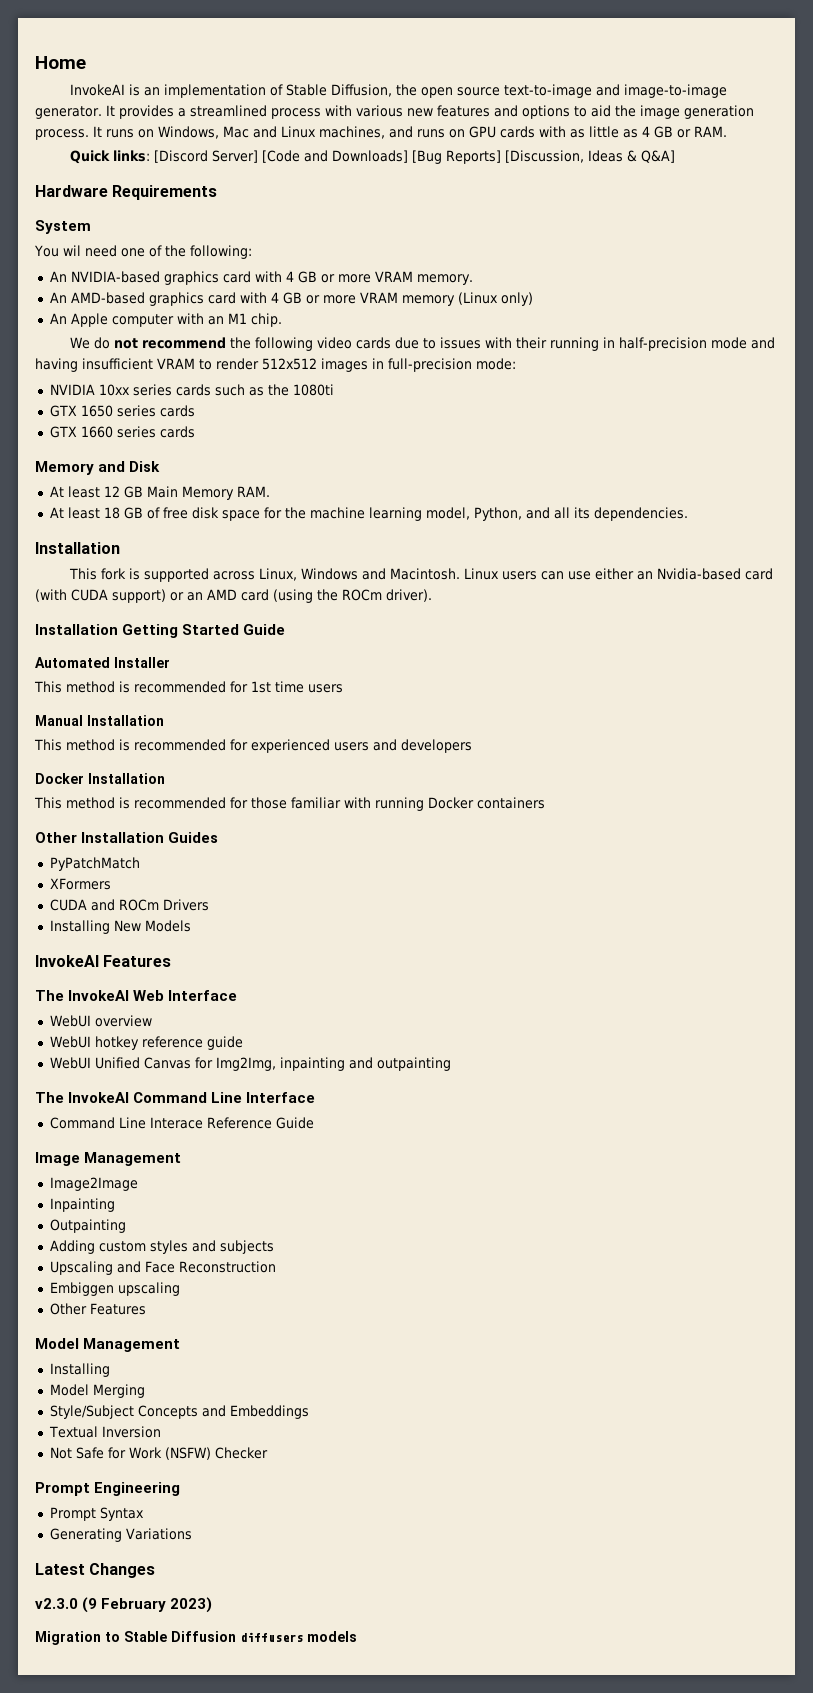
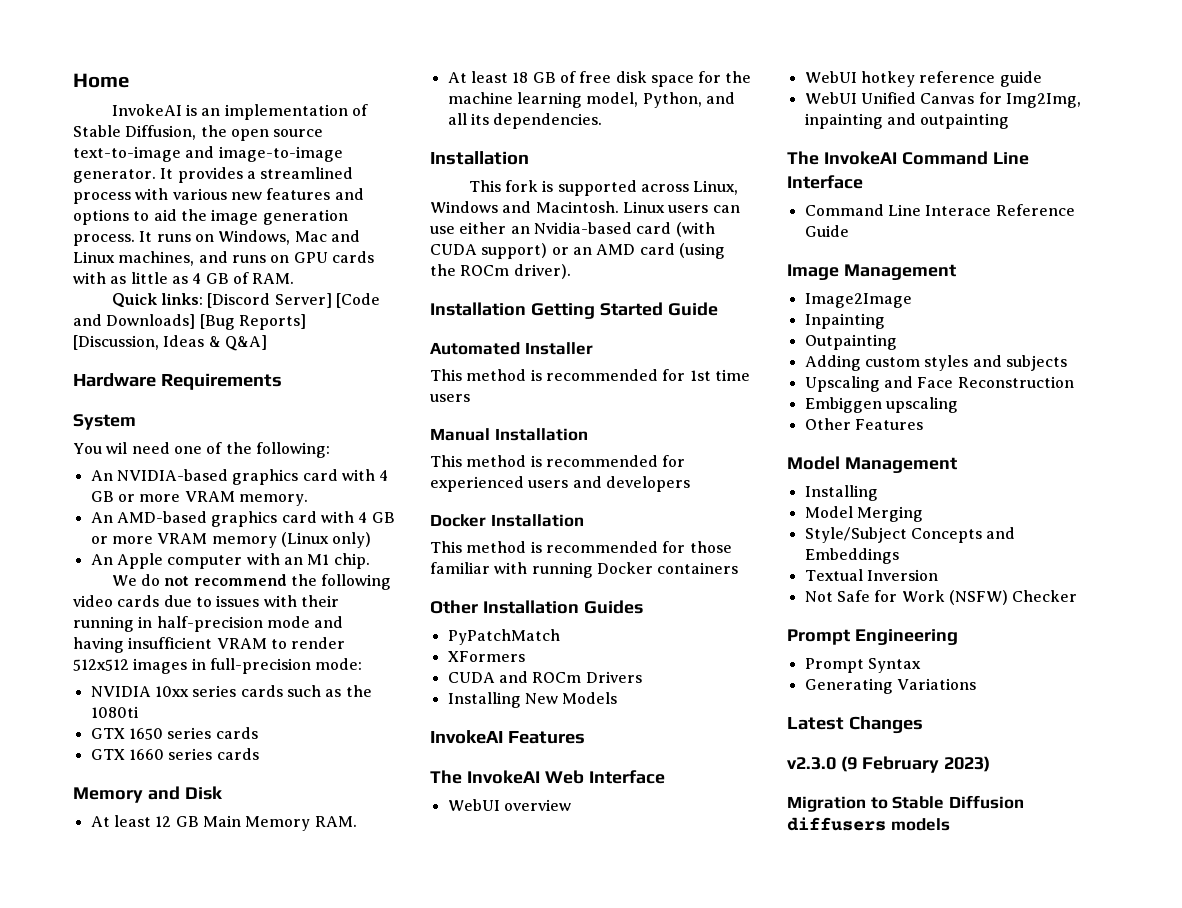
- It runs on Windows, Mac and Linux machines, and runs on GPU cards with as little as 4 GB or RAM.
+ It runs on Windows, Mac and Linux machines, and runs on GPU cards with as little as 4 GB of RAM.

